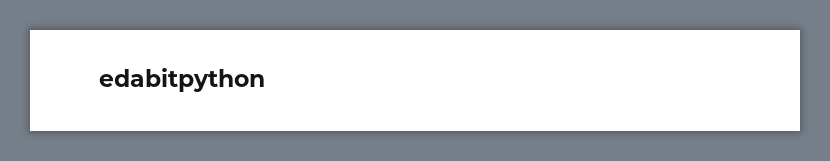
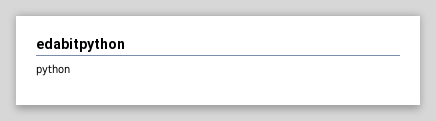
+ python

